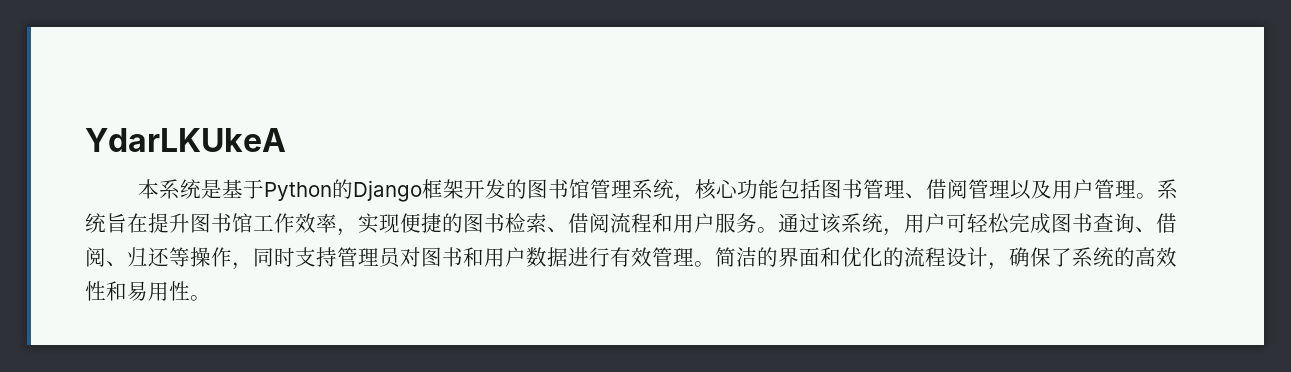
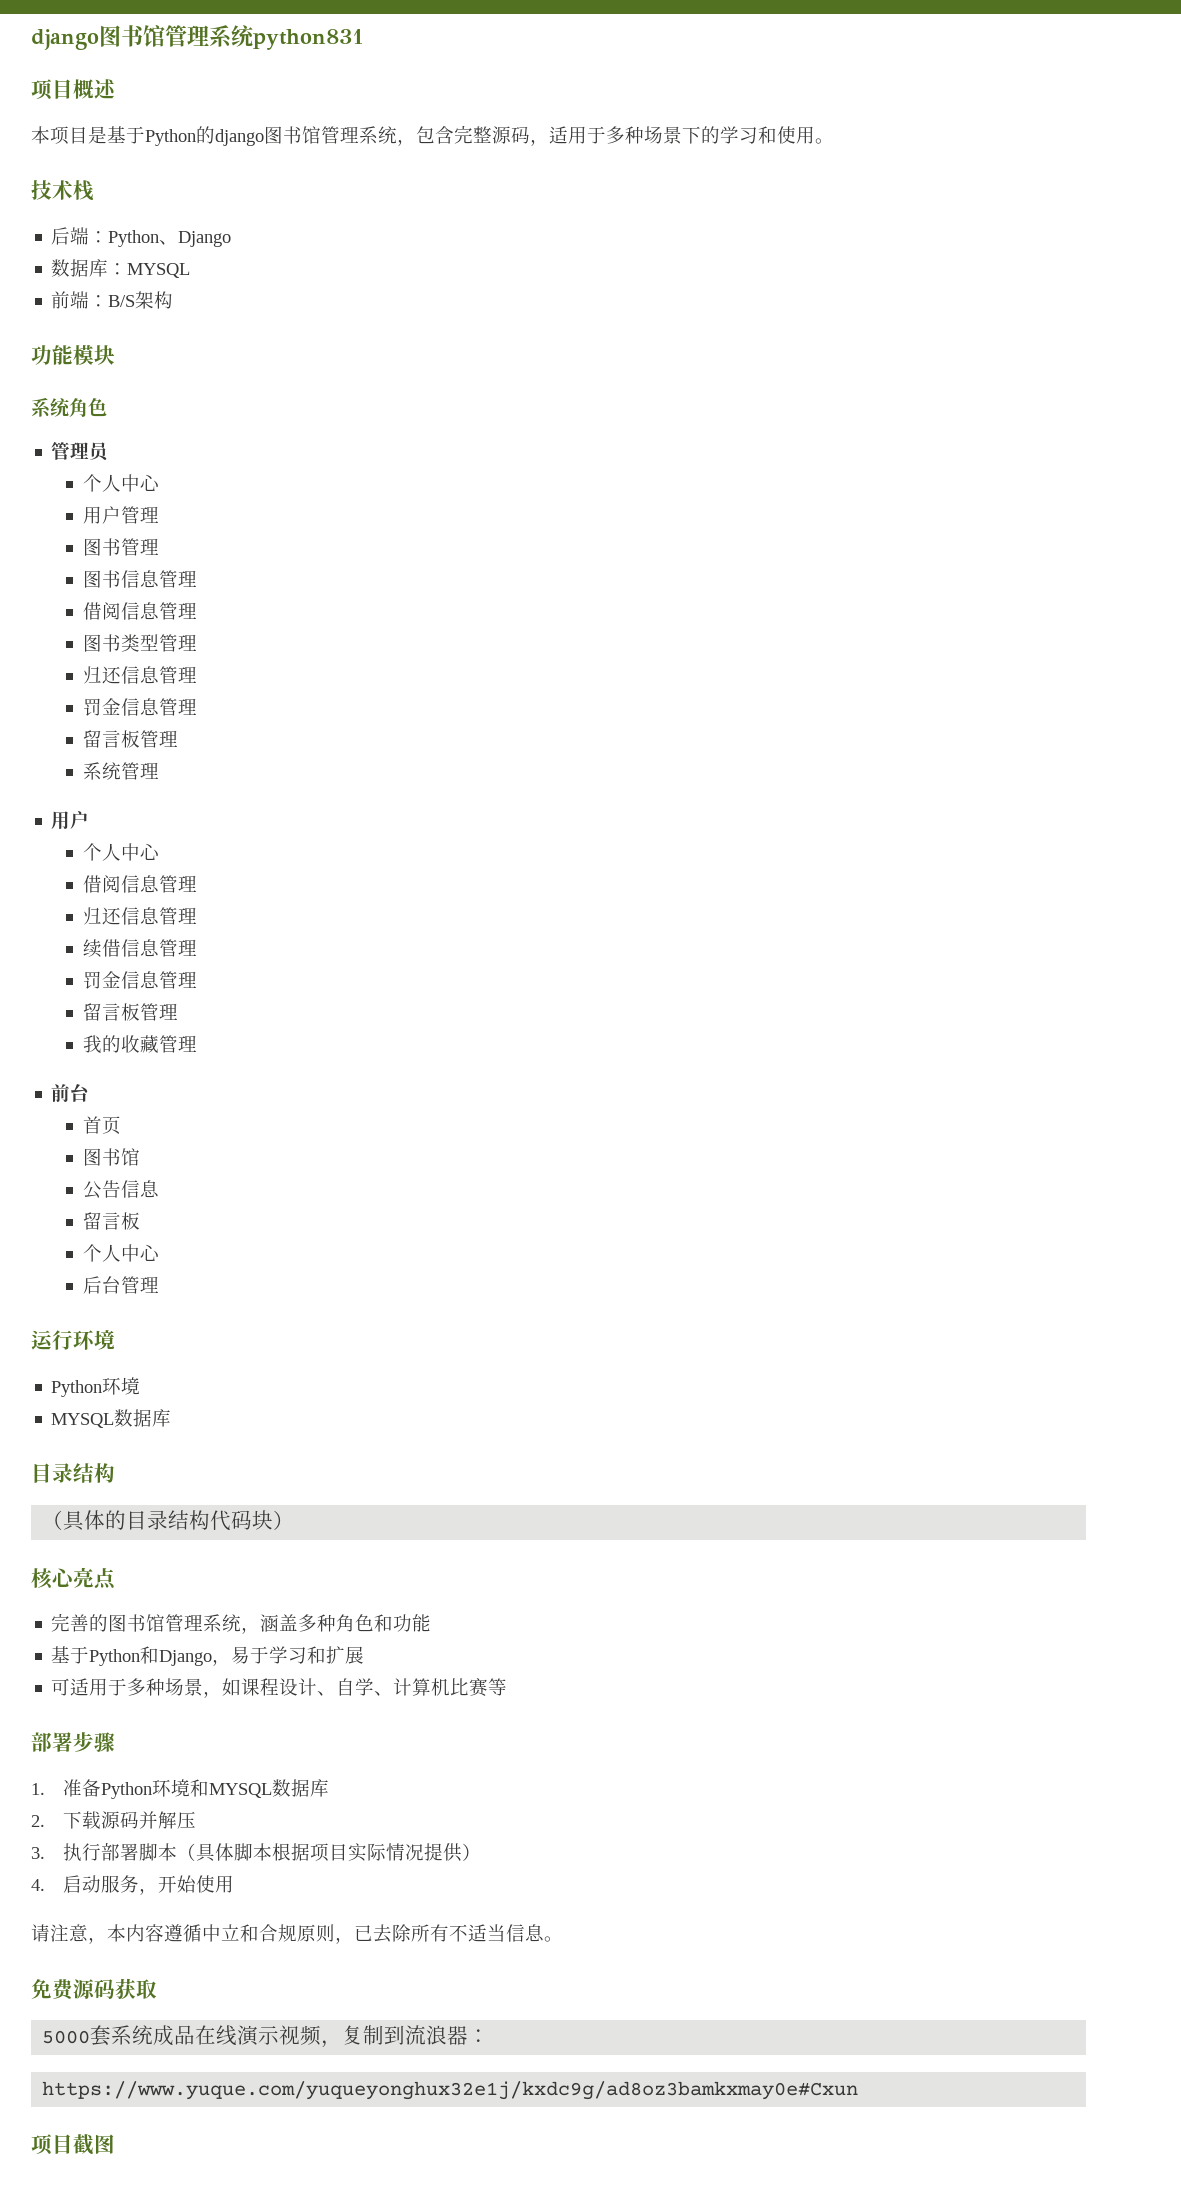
- YdarLKUkeA
- 本系统是基于Python的Django框架开发的图书馆管理系统，核心功能包括图书管理、借阅管理以及用户管理。系统旨在提升图书馆工作效率，实现便捷的图书检索、借阅流程和用户服务。通过该系统，用户可轻松完成图书查询、借阅、归还等操作，同时支持管理员对图书和用户数据进行有效管理。简洁的界面和优化的流程设计，确保了系统的高效性和易用性。
+ django图书馆管理系统python831
+ 项目概述
+ 本项目是基于Python的django图书馆管理系统，包含完整源码，适用于多种场景下的学习和使用。
+ 技术栈
+ 后端：Python、Django
+ 数据库：MYSQL
+ 前端：B/S架构
+ 功能模块
+ 系统角色
+ 管理员
+ 个人中心
+ 用户管理
+ 图书管理
+ 图书信息管理
+ 借阅信息管理
+ 图书类型管理
+ 归还信息管理
+ 罚金信息管理
+ 留言板管理
+ 系统管理
+ 用户
+ 个人中心
+ 借阅信息管理
+ 归还信息管理
+ 续借信息管理
+ 罚金信息管理
+ 留言板管理
+ 我的收藏管理
+ 前台
+ 首页
+ 图书馆
+ 公告信息
+ 留言板
+ 个人中心
+ 后台管理
+ 运行环境
+ Python环境
+ MYSQL数据库
+ 目录结构
+ （具体的目录结构代码块）
+ 核心亮点
+ 完善的图书馆管理系统，涵盖多种角色和功能
+ 基于Python和Django，易于学习和扩展
+ 可适用于多种场景，如课程设计、自学、计算机比赛等
+ 部署步骤
+ 1.准备Python环境和MYSQL数据库
+ 2.下载源码并解压
+ 3.执行部署脚本（具体脚本根据项目实际情况提供）
+ 4.启动服务，开始使用
+ 请注意，本内容遵循中立和合规原则，已去除所有不适当信息。
+ 免费源码获取
+ 5000套系统成品在线演示视频，复制到流浪器：
+ https://www.yuque.com/yuqueyonghux32e1j/kxdc9g/ad8oz3bamkxmay0e#Cxun
+ 项目截图

